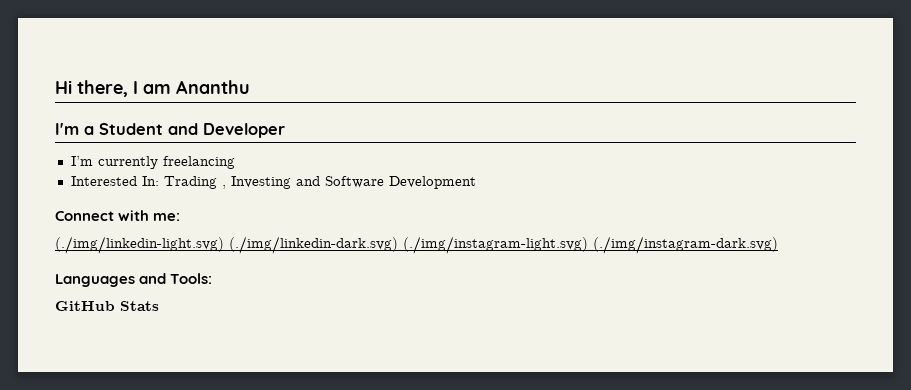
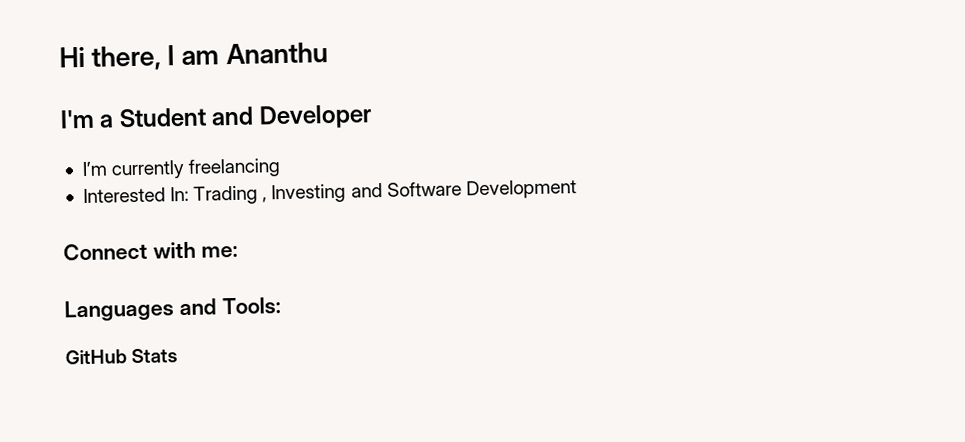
- (./img/linkedin-light.svg) (./img/linkedin-dark.svg) (./img/instagram-light.svg) (./img/instagram-dark.svg)

